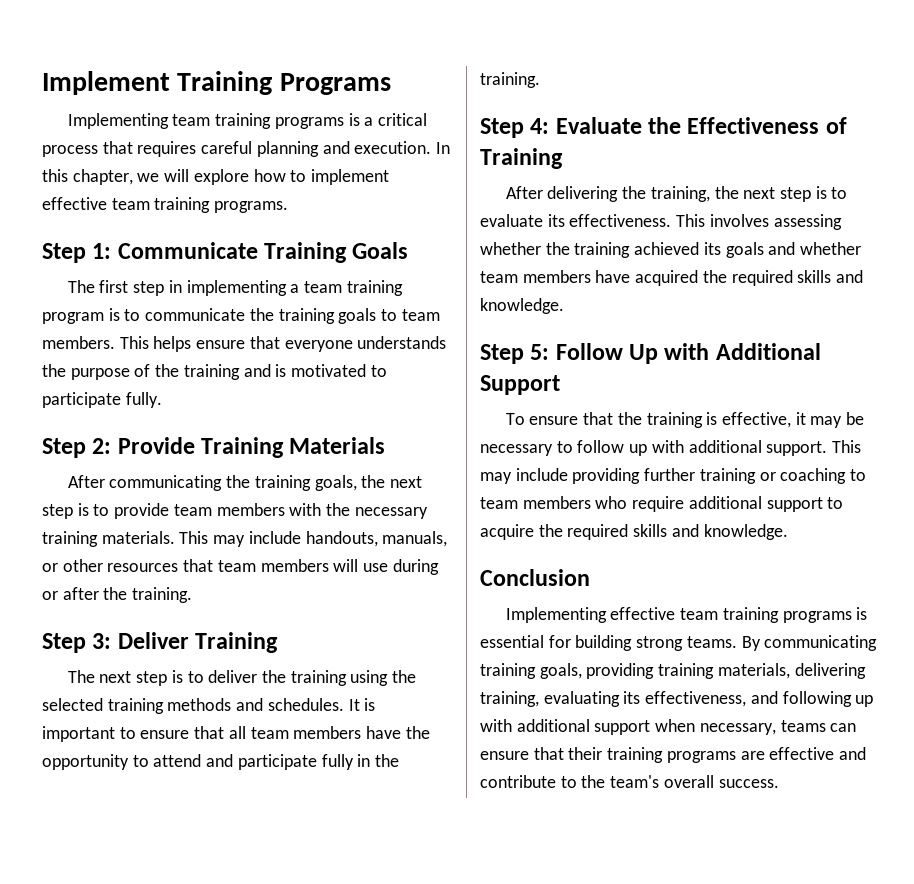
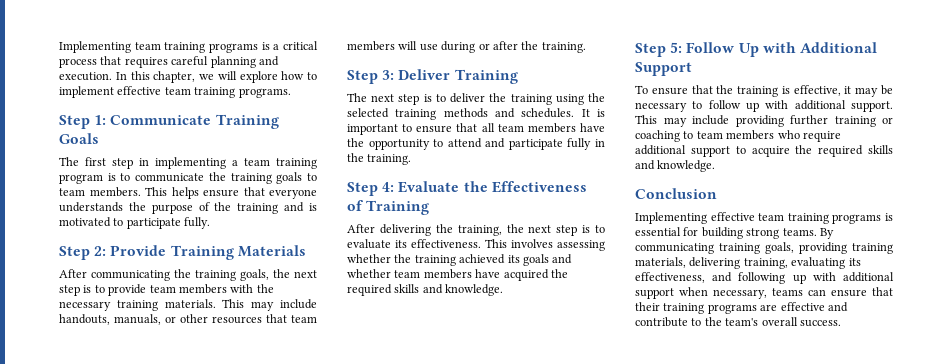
- Implement Training Programs

